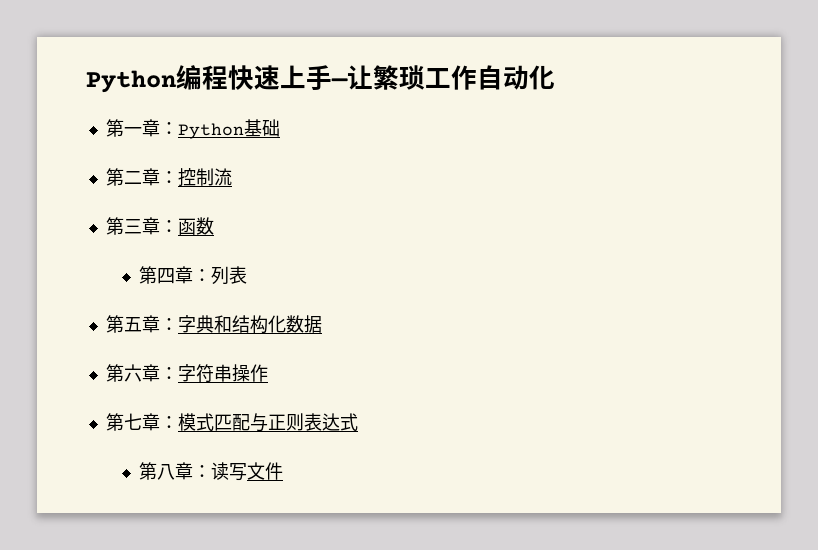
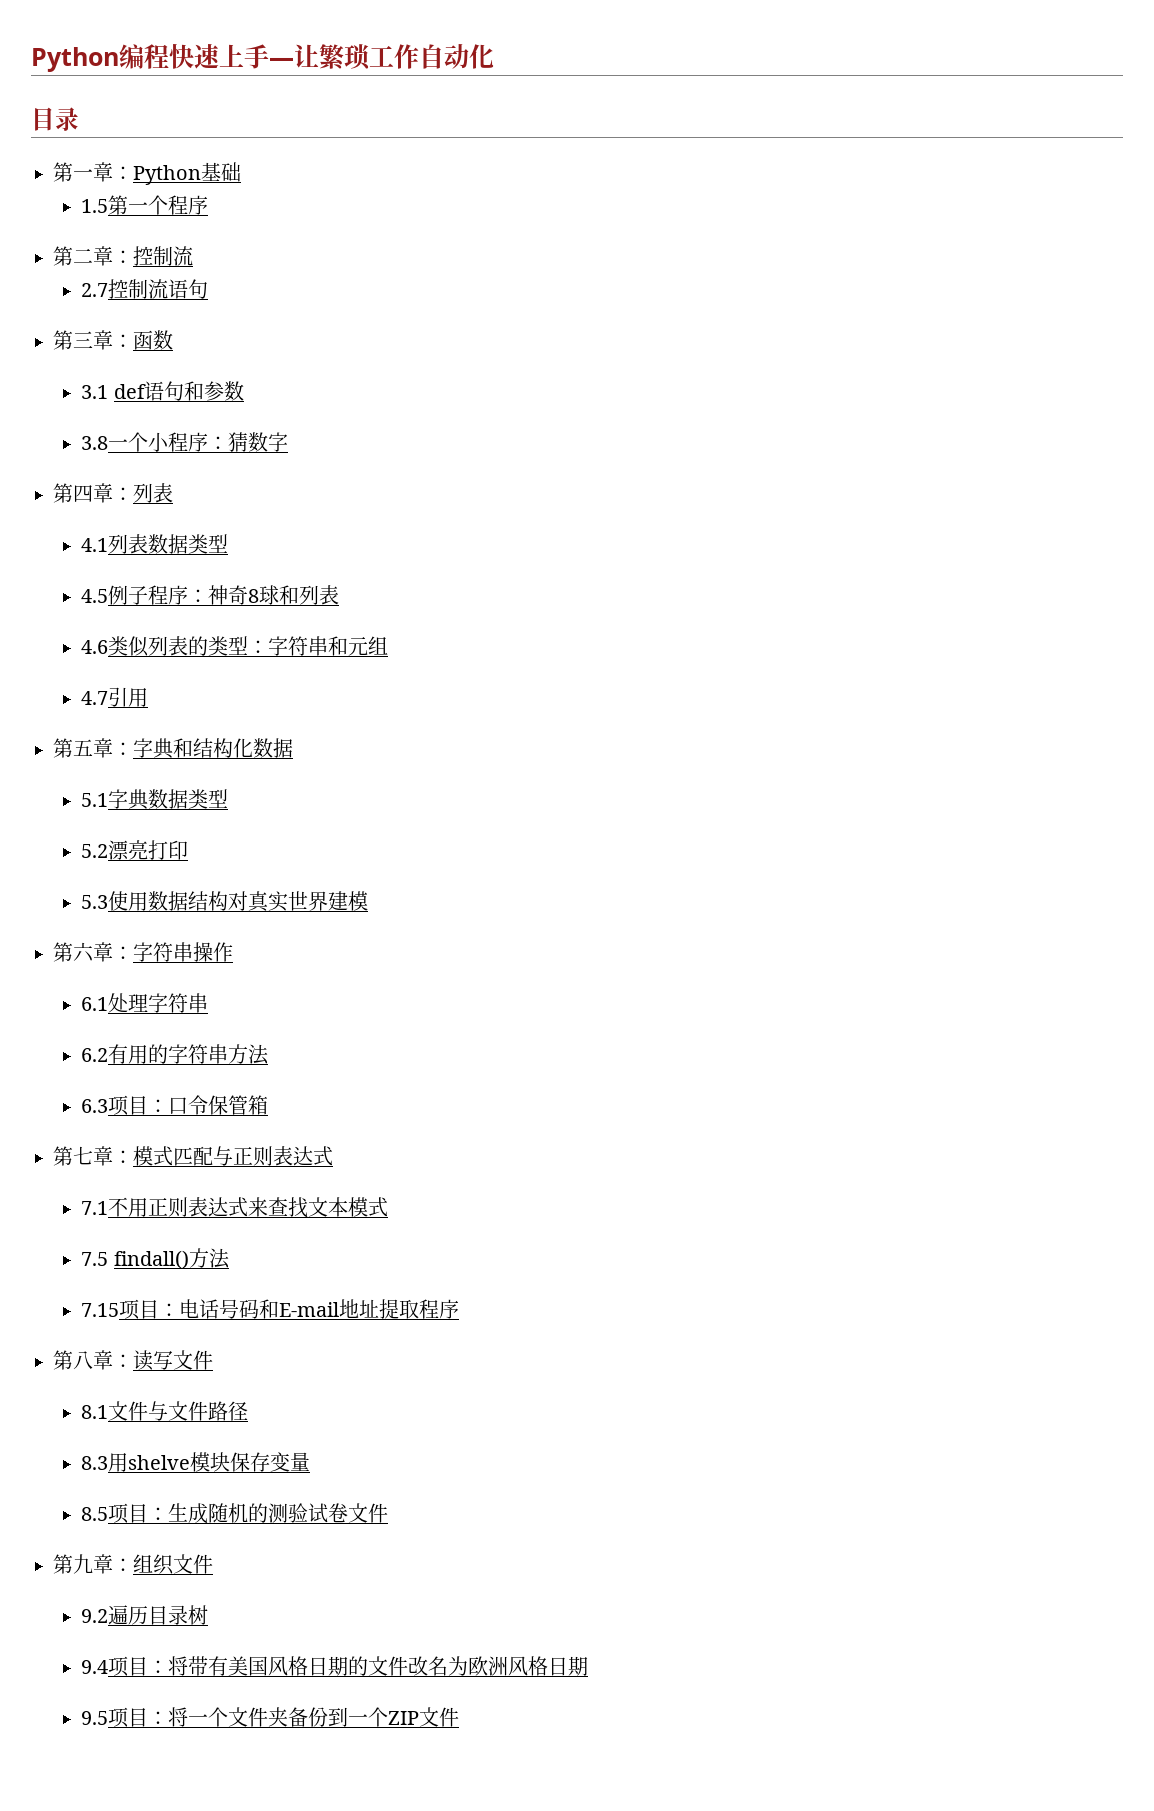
  Python编程快速上手—让繁琐工作自动化
+ 目录
+ 1.5第一个程序
+ 2.7控制流语句
+ 3.1 def语句和参数
+ 3.8一个小程序：猜数字
  第四章：列表
+ 4.1列表数据类型
+ 4.5例子程序：神奇8球和列表
+ 4.6类似列表的类型：字符串和元组
+ 4.7引用
+ 5.1字典数据类型
+ 5.2漂亮打印
+ 5.3使用数据结构对真实世界建模
+ 6.1处理字符串
+ 6.2有用的字符串方法
+ 6.3项目：口令保管箱
+ 7.1不用正则表达式来查找文本模式
+ 7.5 findall()方法
+ 7.15项目：电话号码和E-mail地址提取程序
  第八章：读写文件
+ 8.1文件与文件路径
+ 8.3用shelve模块保存变量
+ 8.5项目：生成随机的测验试卷文件
+ 第九章：组织文件
+ 9.2遍历目录树
+ 9.4项目：将带有美国风格日期的文件改名为欧洲风格日期
+ 9.5项目：将一个文件夹备份到一个ZIP文件

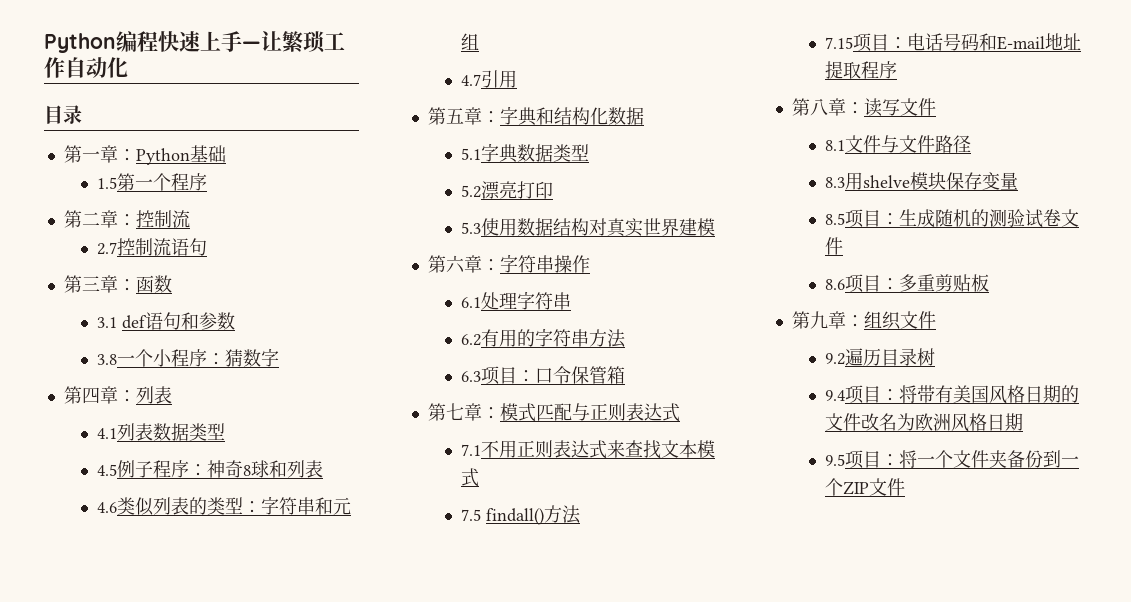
+ 8.6项目：多重剪贴板

